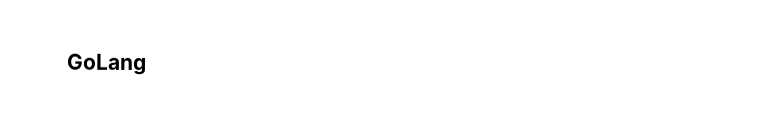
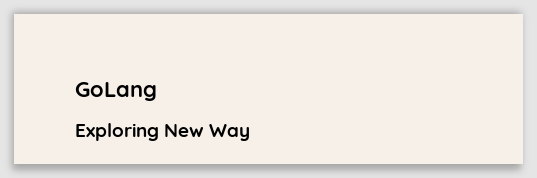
+ Exploring New Way

